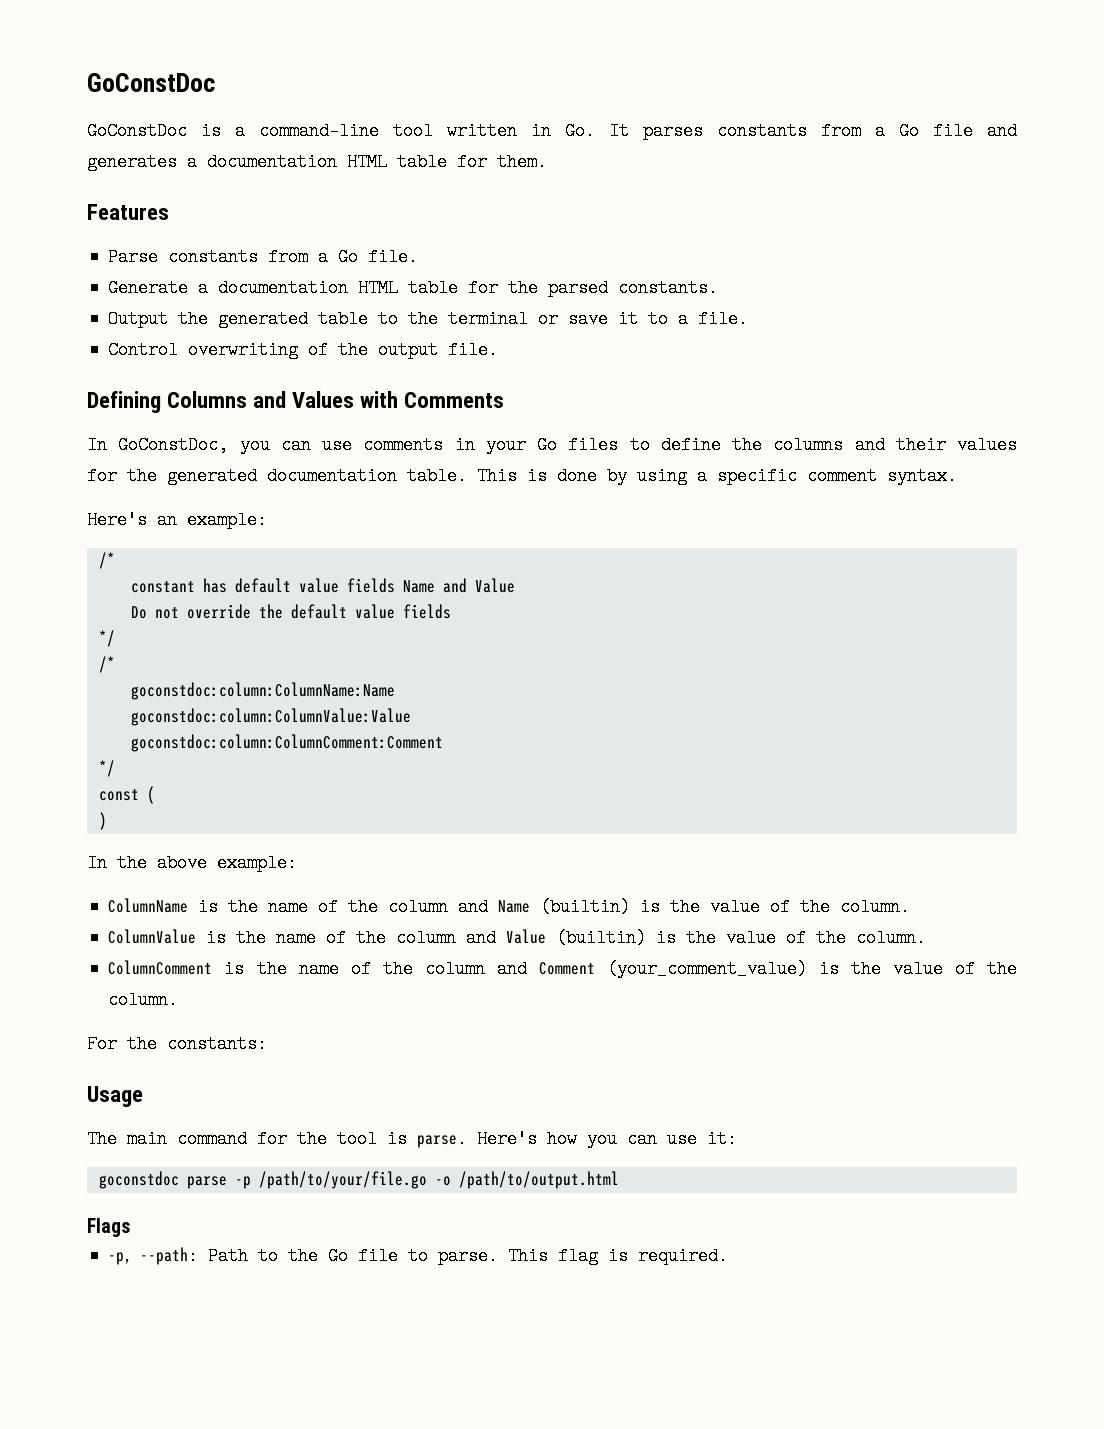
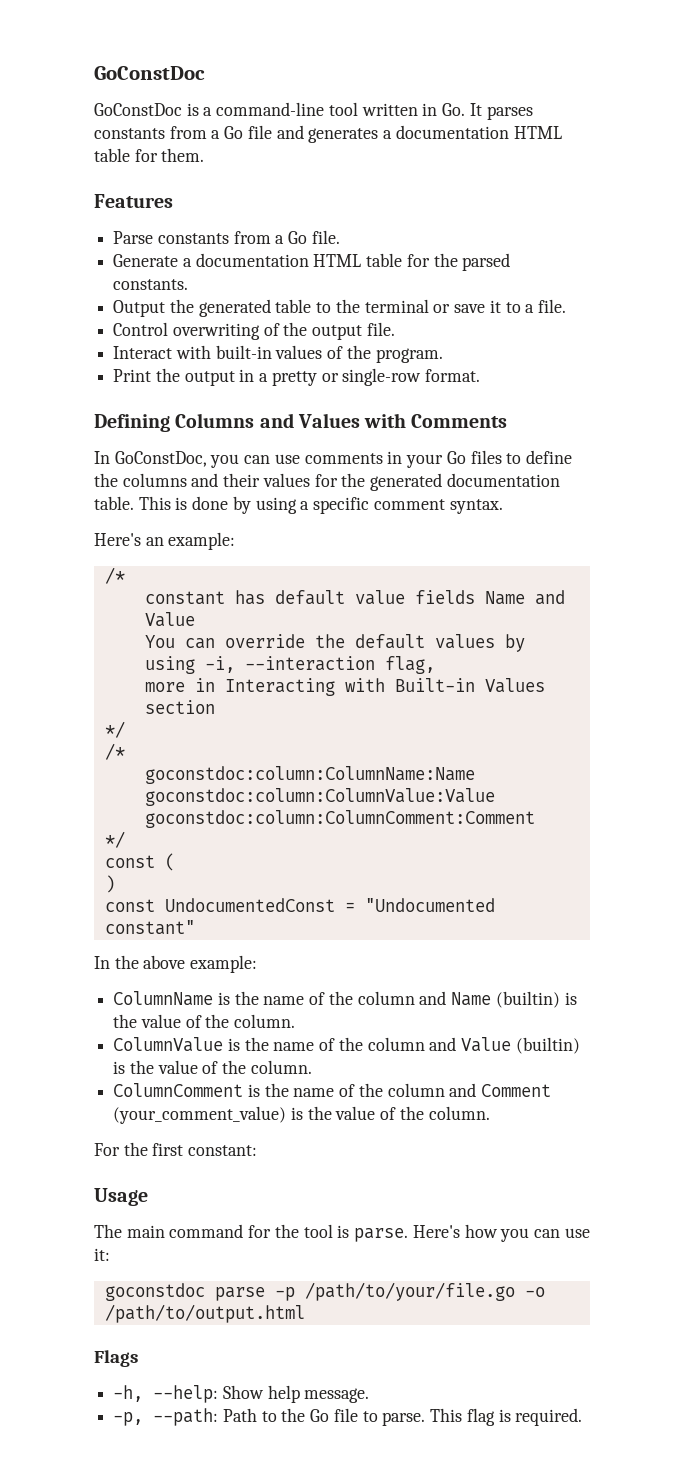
+ Interact with built-in values of the program.
+ Print the output in a pretty or single-row format.
- Do not override the default value fields
+ You can override the default values by using -i, --interaction flag,
+ more in Interacting with Built-in Values section
+ const UndocumentedConst = "Undocumented constant"
- For the constants:
+ For the first constant:
+ -h, --help: Show help message.

